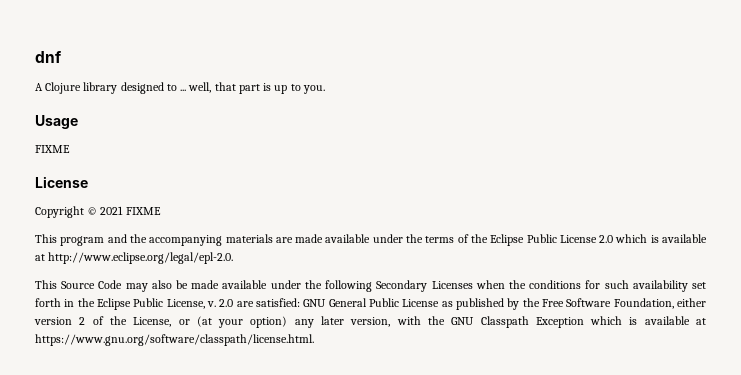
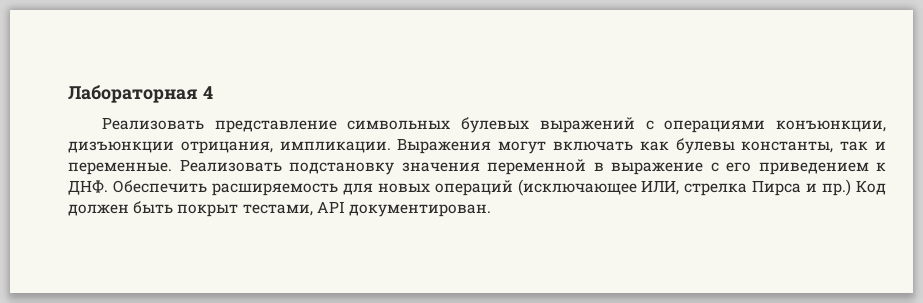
- dnf
- A Clojure library designed to ... well, that part is up to you.
- Usage
- FIXME
- License
- Copyright © 2021 FIXME
- This program and the accompanying materials are made available under the terms of the Eclipse Public License 2.0 which is available at http://www.eclipse.org/legal/epl-2.0.
- This Source Code may also be made available under the following Secondary Licenses when the conditions for such availability set forth in the Eclipse Public License, v. 2.0 are satisfied: GNU General Public License as published by the Free Software Foundation, either version 2 of the License, or (at your option) any later version, with the GNU Classpath Exception which is available at https://www.gnu.org/software/classpath/license.html.
+ Лабораторная 4
+ Реализовать представление символьных булевых выражений с операциями конъюнкции, дизъюнкции отрицания, импликации. Выражения могут включать как булевы константы, так и переменные. Реализовать подстановку значения переменной в выражение с его приведением к ДНФ. Обеспечить расширяемость для новых операций (исключающее ИЛИ, стрелка Пирса и пр.) Код должен быть покрыт тестами, API документирован.

